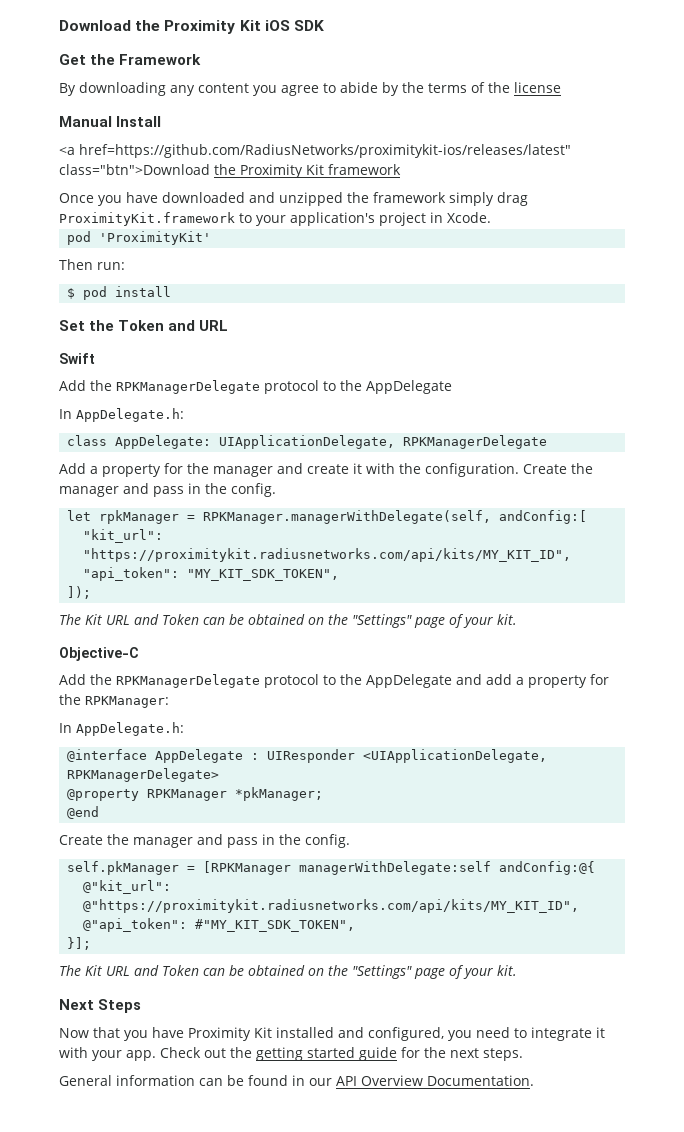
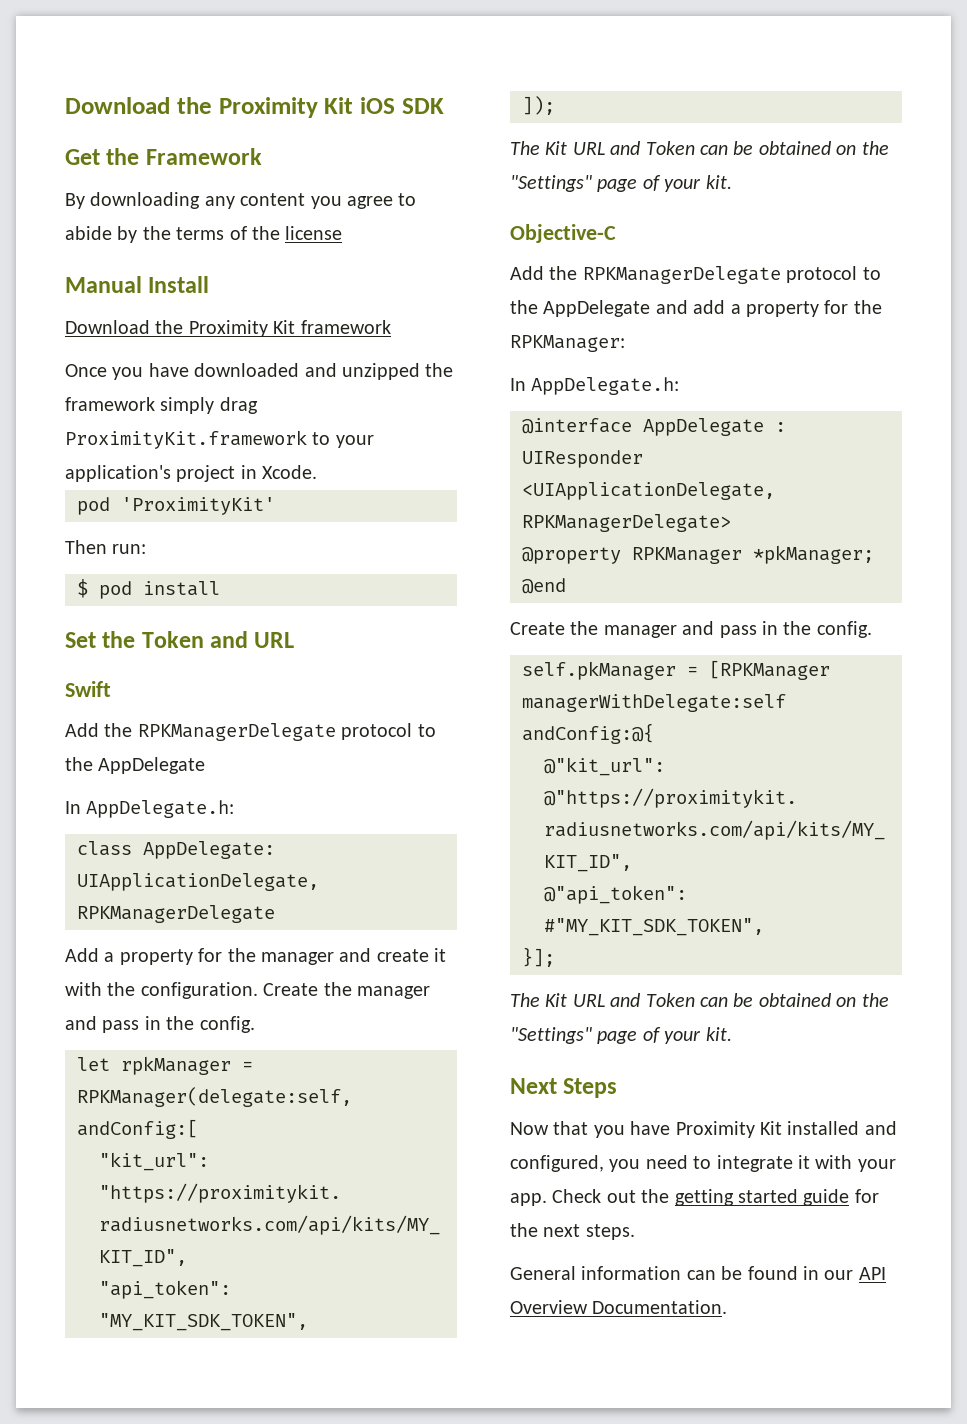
- <a href=https://github.com/RadiusNetworks/proximitykit-ios/releases/latest" class="btn">Download the Proximity Kit framework
+ Download the Proximity Kit framework
- let rpkManager = RPKManager.managerWithDelegate(self, andConfig:[
+ let rpkManager = RPKManager(delegate:self, andConfig:[

